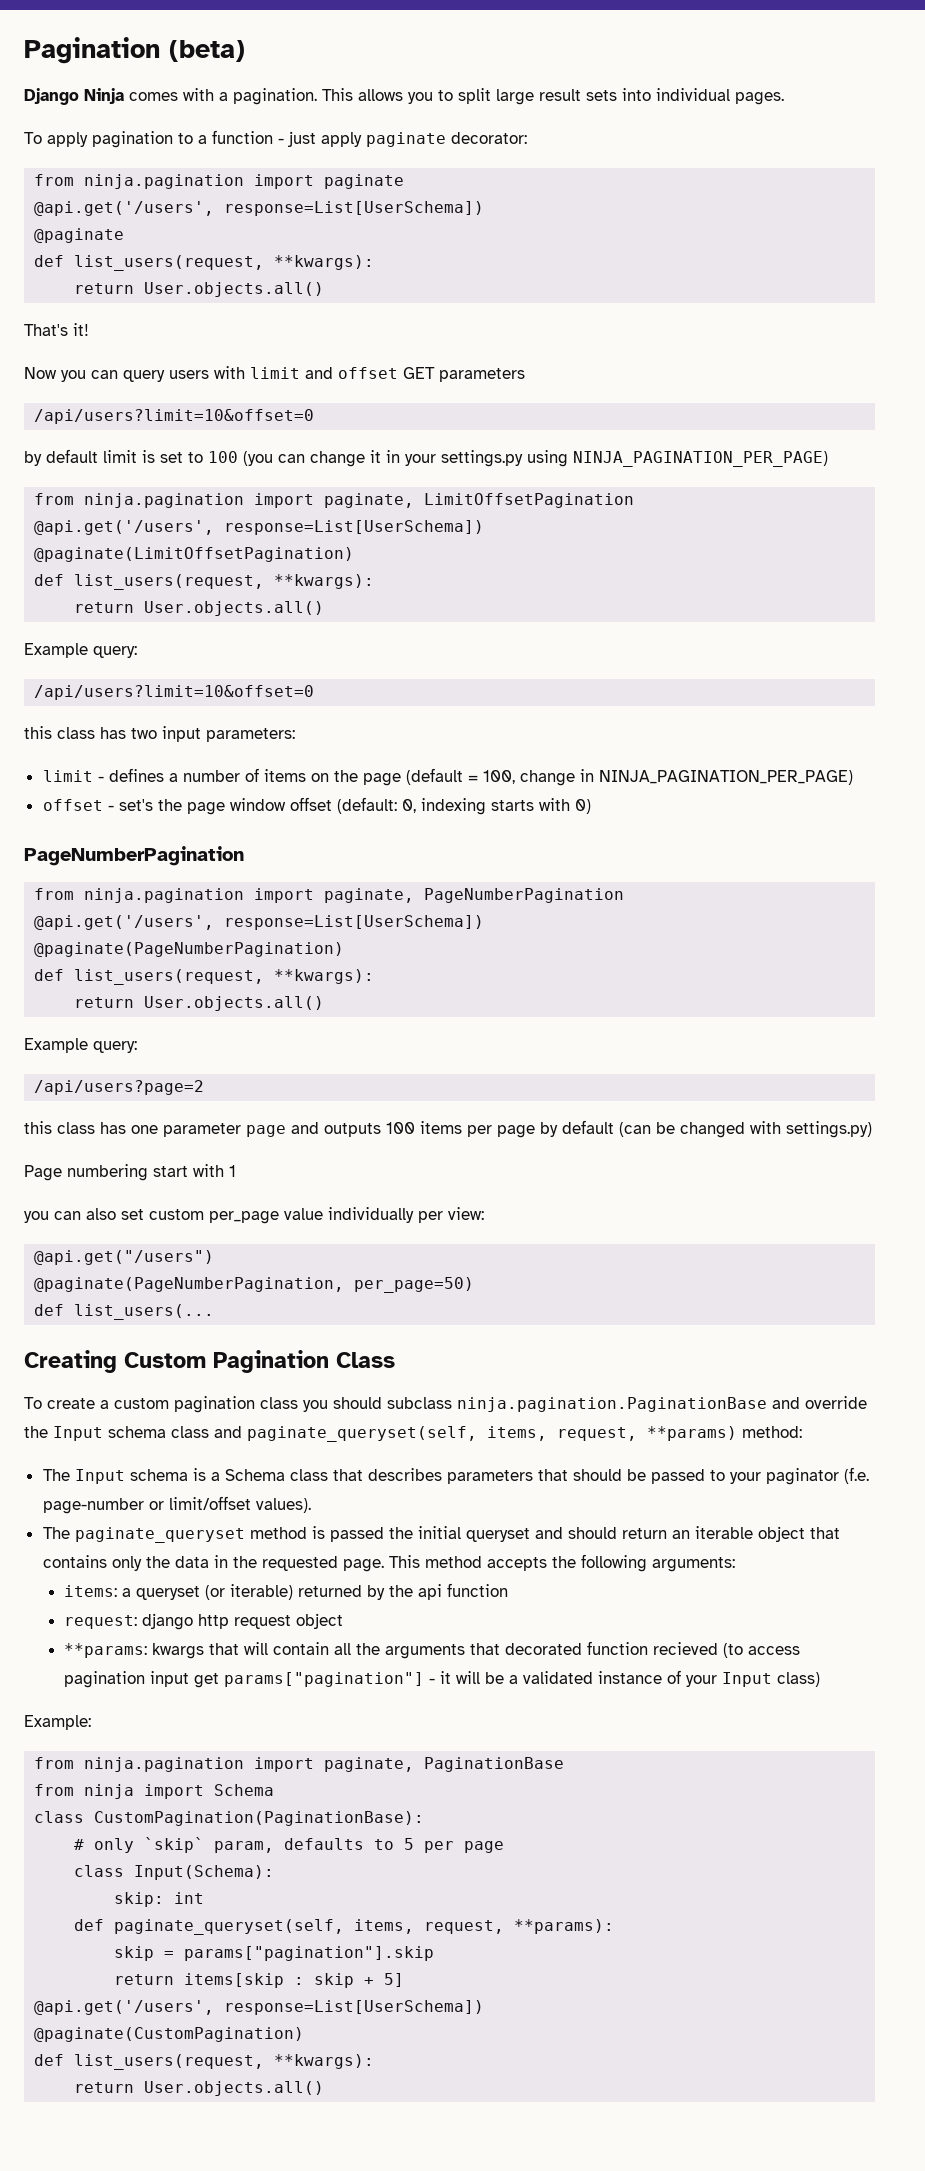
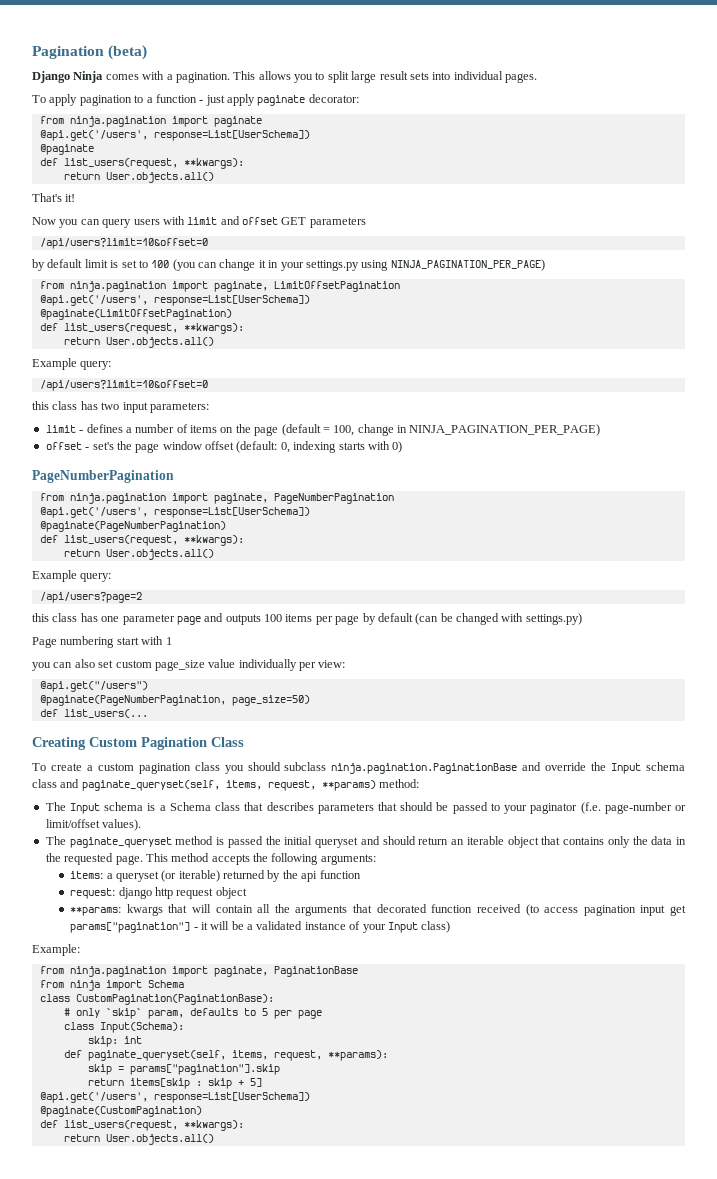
- you can also set custom per_page value individually per view:
+ you can also set custom page_size value individually per view:
- @paginate(PageNumberPagination, per_page=50)
+ @paginate(PageNumberPagination, page_size=50)
- **params: kwargs that will contain all the arguments that decorated function recieved (to access pagination input get params["pagination"] - it will be a validated instance of your Input class)
+ **params: kwargs that will contain all the arguments that decorated function received (to access pagination input get params["pagination"] - it will be a validated instance of your Input class)

